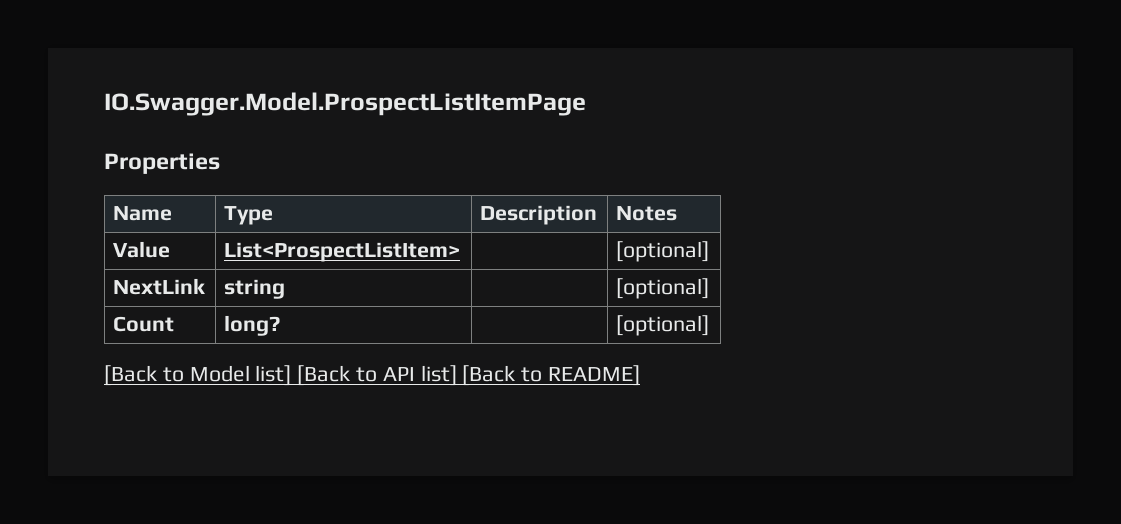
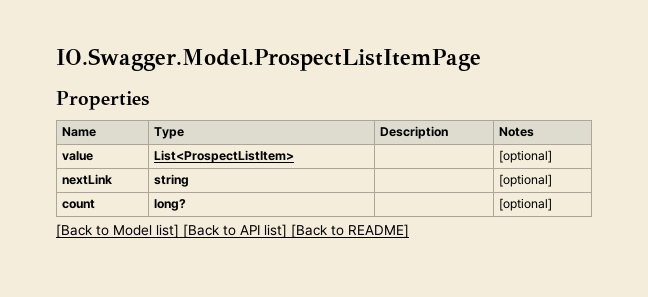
- Value | List<ProspectListItem> | | [optional]
+ value | List<ProspectListItem> | | [optional]
- NextLink | string | | [optional]
+ nextLink | string | | [optional]
- Count | long? | | [optional]
+ count | long? | | [optional]

